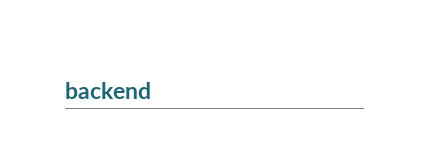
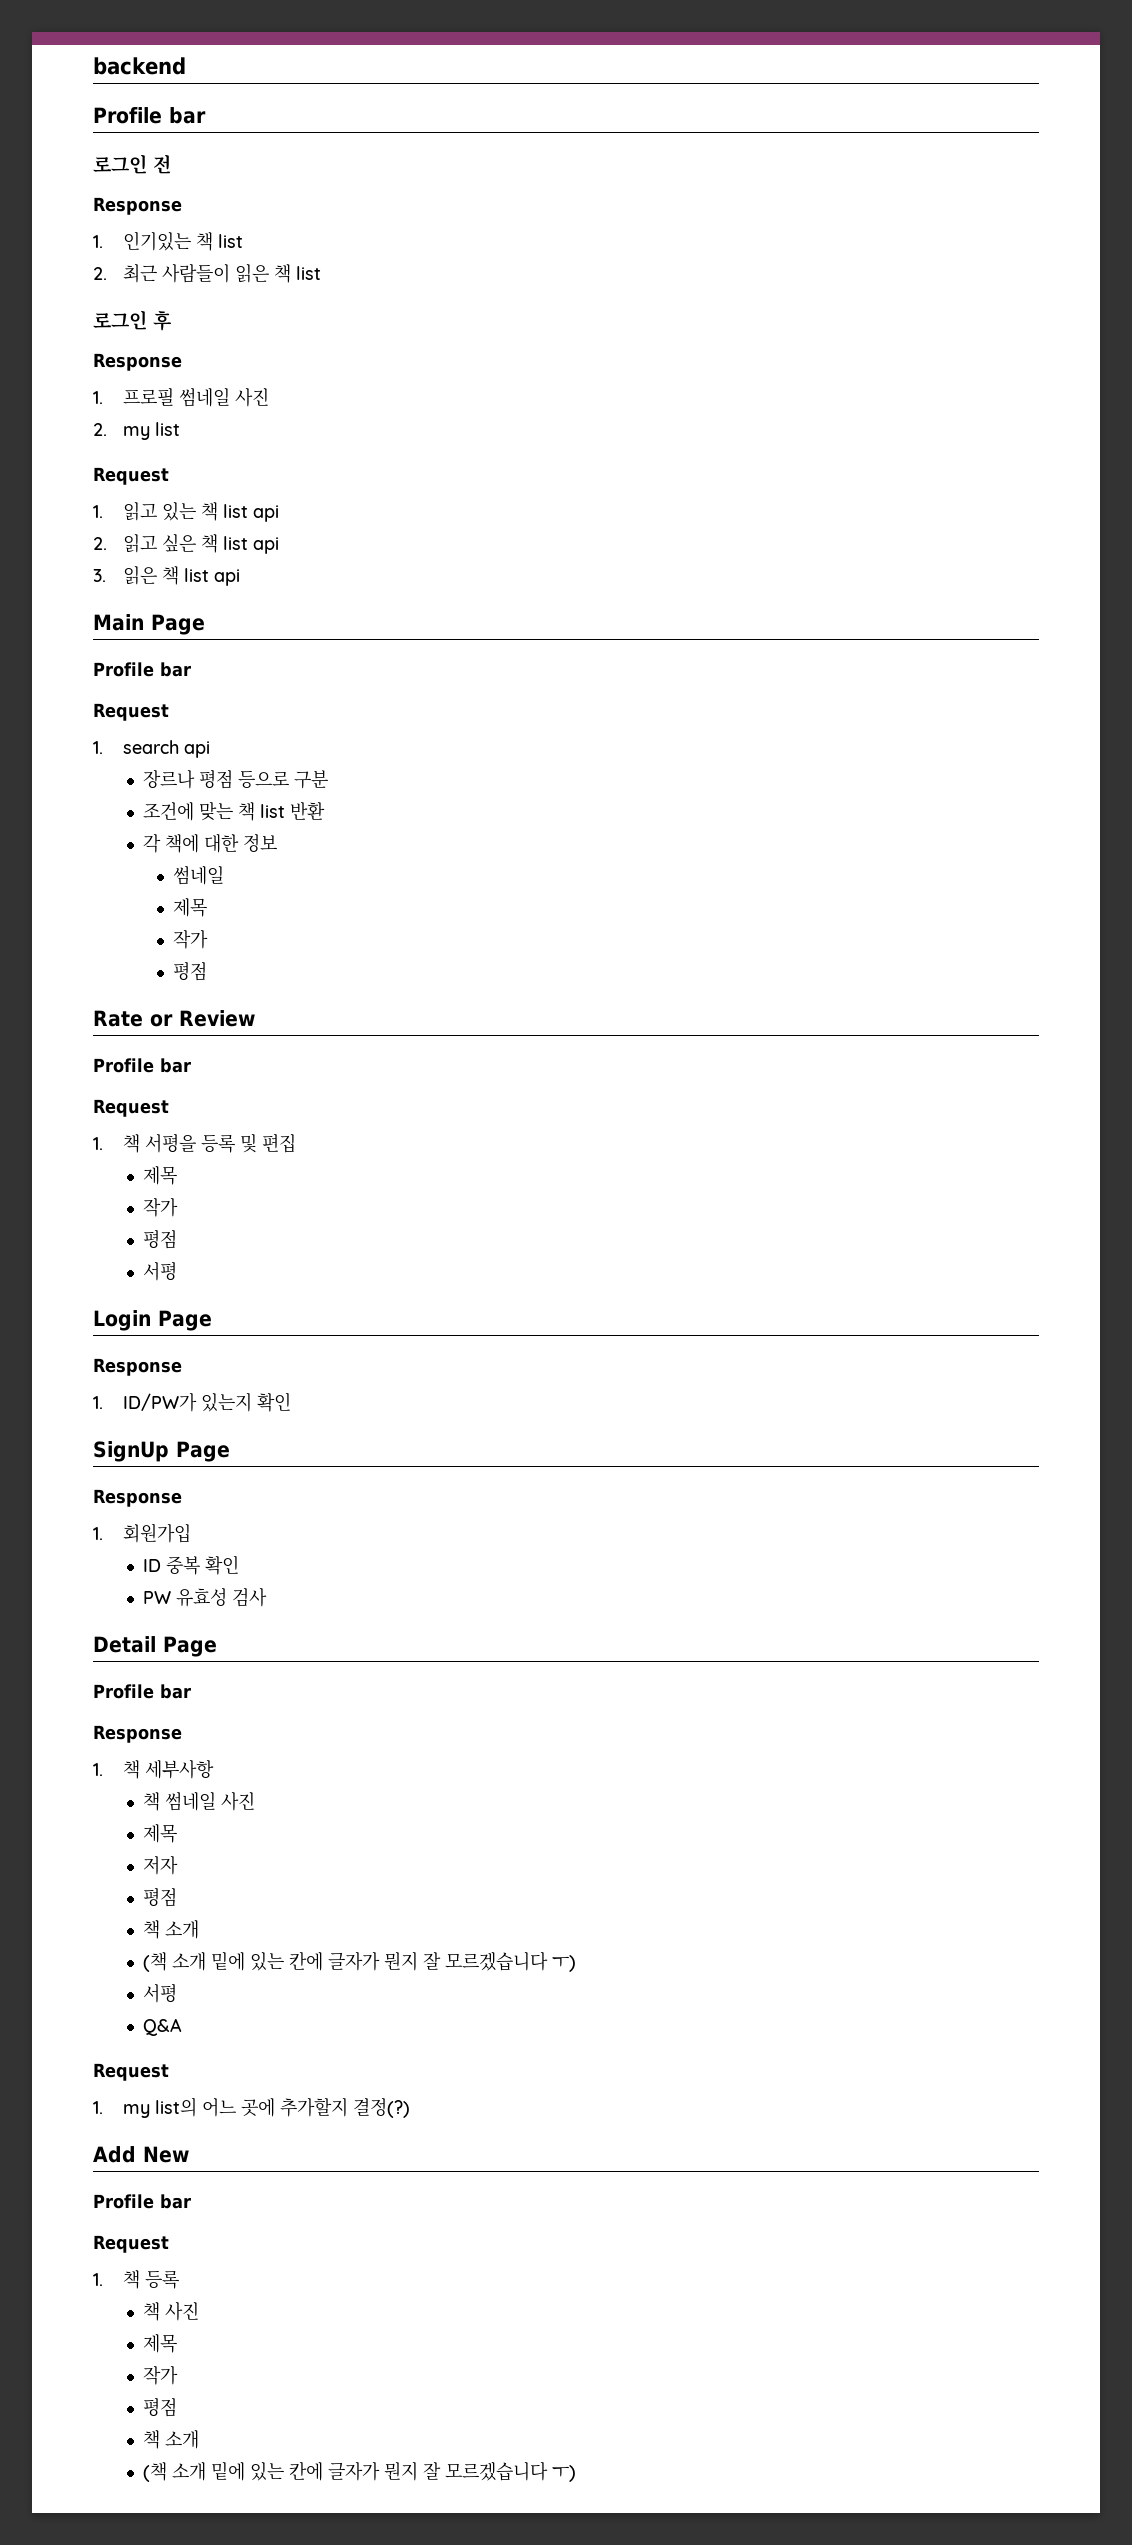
  backend
+ Profile bar
+ 로그인 전
+ Response
+ 1. 인기있는 책 list
+ 2. 최근 사람들이 읽은 책 list
+ 로그인 후
+ Response
+ 1. 프로필 썸네일 사진
+ 2. my list
+ Request
+ 1. 읽고 있는 책 list api
+ 2. 읽고 싶은 책 list api
+ 3. 읽은 책 list api
+ Main Page
+ Profile bar
+ Request
+ 1. search api
+ 장르나 평점 등으로 구분
+ 조건에 맞는 책 list 반환
+ 각 책에 대한 정보
+ 썸네일
+ 제목
+ 작가
+ 평점
+ Rate or Review
+ Profile bar
+ Request
+ 1. 책 서평을 등록 및 편집
+ 제목
+ 작가
+ 평점
+ 서평
+ Login Page
+ Response
+ 1. ID/PW가 있는지 확인
+ SignUp Page
+ Response
+ 1. 회원가입
+ ID 중복 확인
+ PW 유효성 검사
+ Detail Page
+ Profile bar
+ Response
+ 1. 책 세부사항
+ 책 썸네일 사진
+ 제목
+ 저자
+ 평점
+ 책 소개
+ (책 소개 밑에 있는 칸에 글자가 뭔지 잘 모르겠습니다 ㅜ)
+ 서평
+ Q&A
+ Request
+ 1. my list의 어느 곳에 추가할지 결정(?)
+ Add New
+ Profile bar
+ Request
+ 1. 책 등록
+ 책 사진
+ 제목
+ 작가
+ 평점
+ 책 소개
+ (책 소개 밑에 있는 칸에 글자가 뭔지 잘 모르겠습니다 ㅜ)

